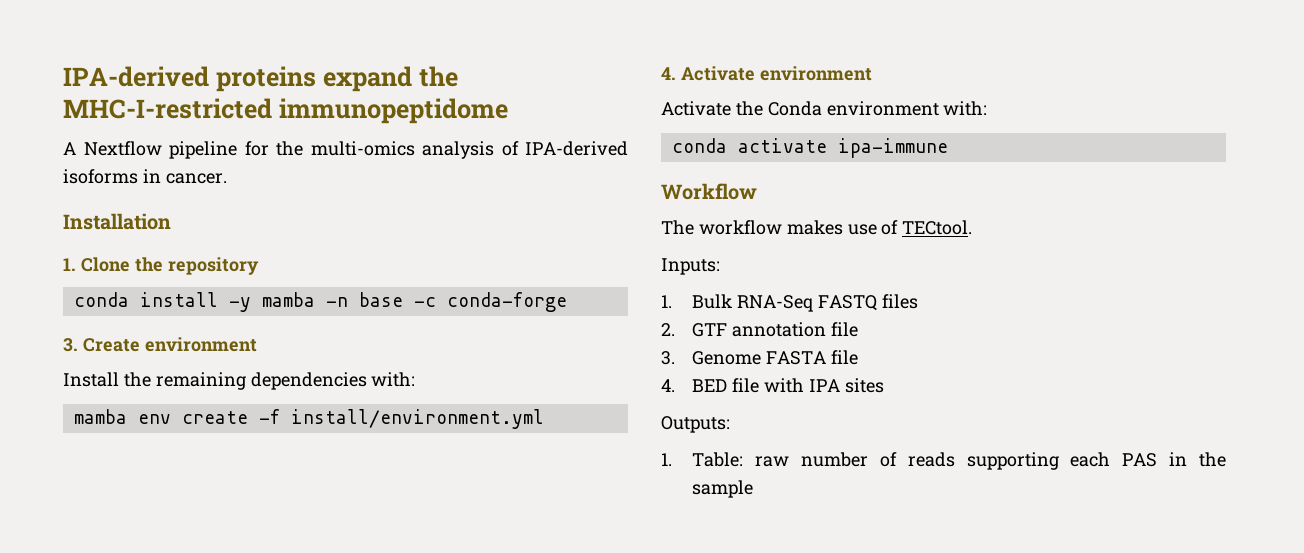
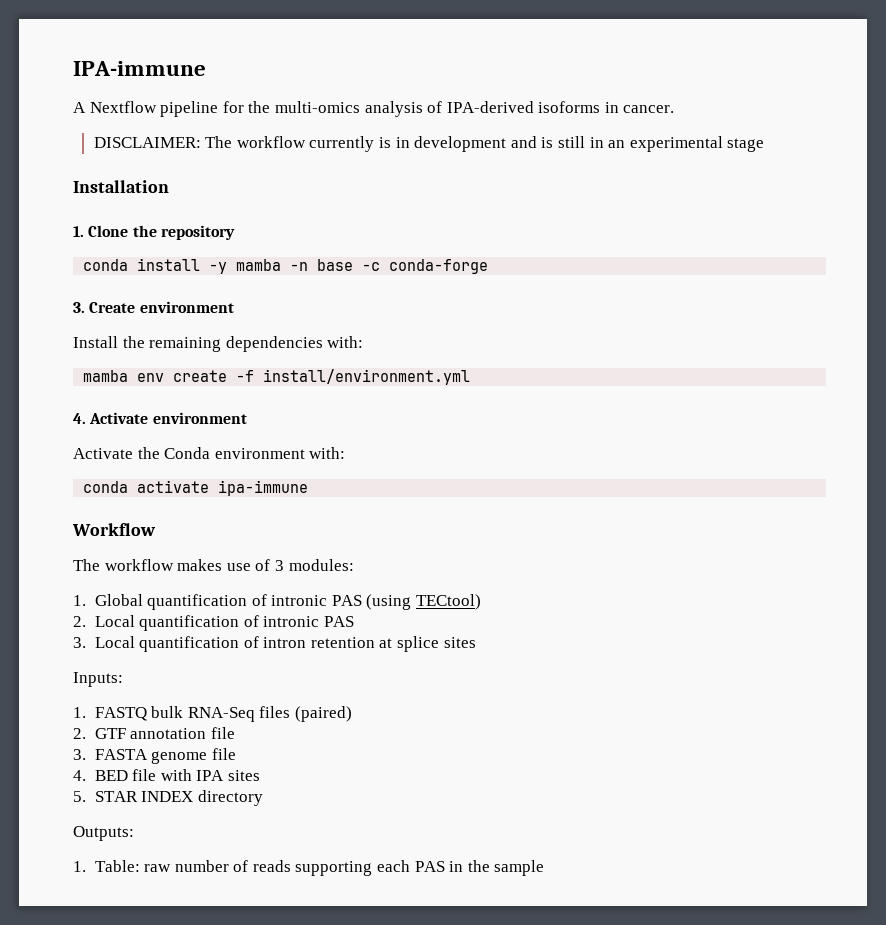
- IPA-derived proteins expand the MHC-I-restricted immunopeptidome
+ IPA-immune
+ DISCLAIMER: The workflow currently is in development and is still in an experimental stage
- The workflow makes use of TECtool.
+ The workflow makes use of 3 modules:
+ 1. Global quantification of intronic PAS (using TECtool)
+ 2. Local quantification of intronic PAS
+ 3. Local quantification of intron retention at splice sites
- 1. Bulk RNA-Seq FASTQ files
+ 1. FASTQ bulk RNA-Seq files (paired)
- 3. Genome FASTA file
+ 3. FASTA genome file
+ 5. STAR INDEX directory

